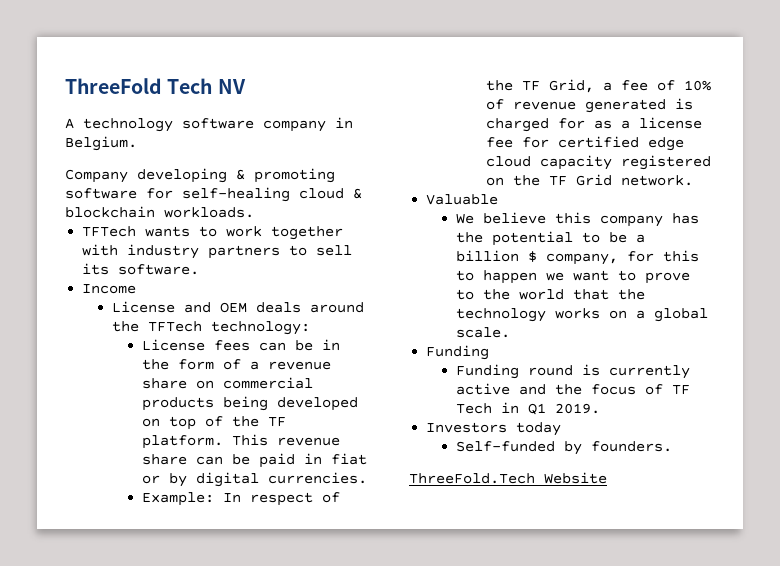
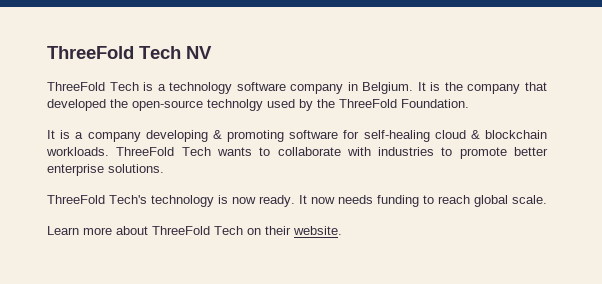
- A technology software company in Belgium.
- Company developing & promoting software for self-healing cloud & blockchain workloads.
- TFTech wants to work together with industry partners to sell its software.
- Income
- License and OEM deals around the TFTech technology:
- License fees can be in the form of a revenue share on commercial products being developed on top of the TF platform. This revenue share can be paid in fiat or by digital currencies.
- Example: In respect of the TF Grid, a fee of 10% of revenue generated is charged for as a license fee for certified edge cloud capacity registered on the TF Grid network.
- Valuable
- We believe this company has the potential to be a billion $ company, for this to happen we want to prove to the world that the technology works on a global scale.
- Funding
- Funding round is currently active and the focus of TF Tech in Q1 2019.
- Investors today
- Self-funded by founders.
- ThreeFold.Tech Website
+ ThreeFold Tech is a technology software company in Belgium. It is the company that developed the open-source technolgy used by the ThreeFold Foundation.
+ It is a company developing & promoting software for self-healing cloud & blockchain workloads. ThreeFold Tech wants to collaborate with industries to promote better enterprise solutions.
+ ThreeFold Tech's technology is now ready. It now needs funding to reach global scale.
+ Learn more about ThreeFold Tech on their website.

